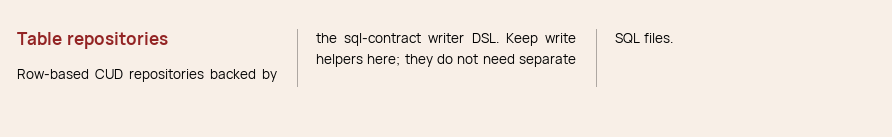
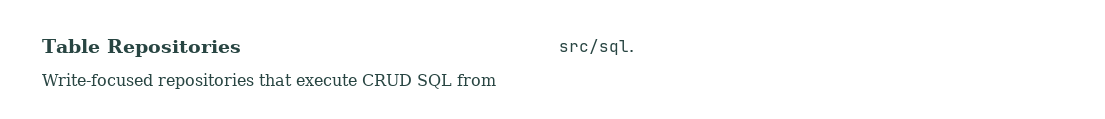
- Table repositories
- Row-based CUD repositories backed by the sql-contract writer DSL. Keep write helpers here; they do not need separate SQL files.
+ Table Repositories
+ Write-focused repositories that execute CRUD SQL from src/sql.

